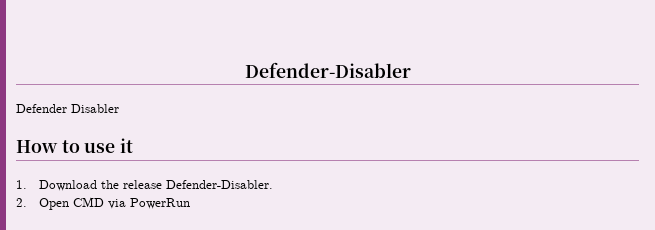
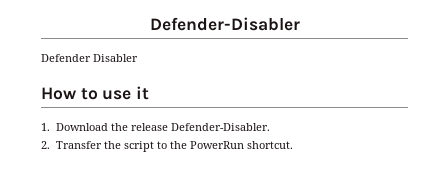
- 2. Open CMD via PowerRun
+ 2. Transfer the script to the PowerRun shortcut.

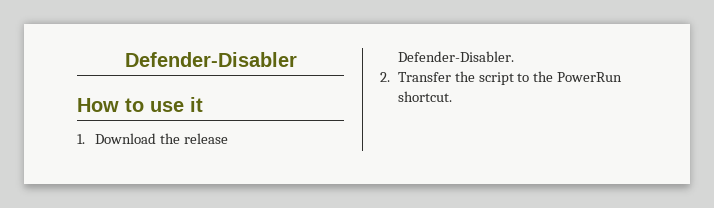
- Defender Disabler

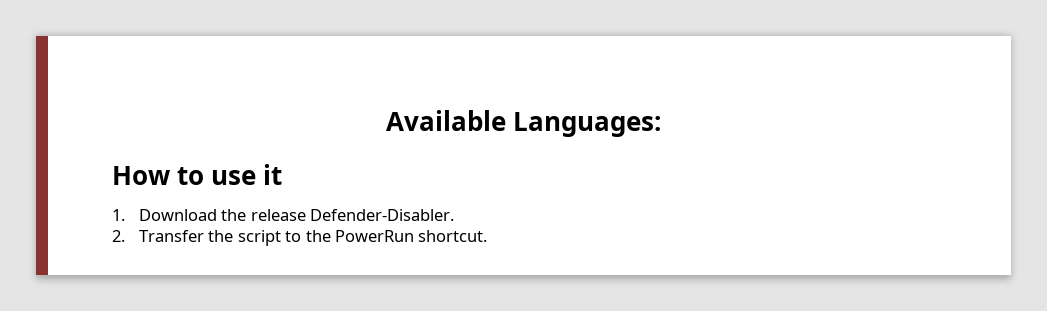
- Defender-Disabler
+ Available Languages:

